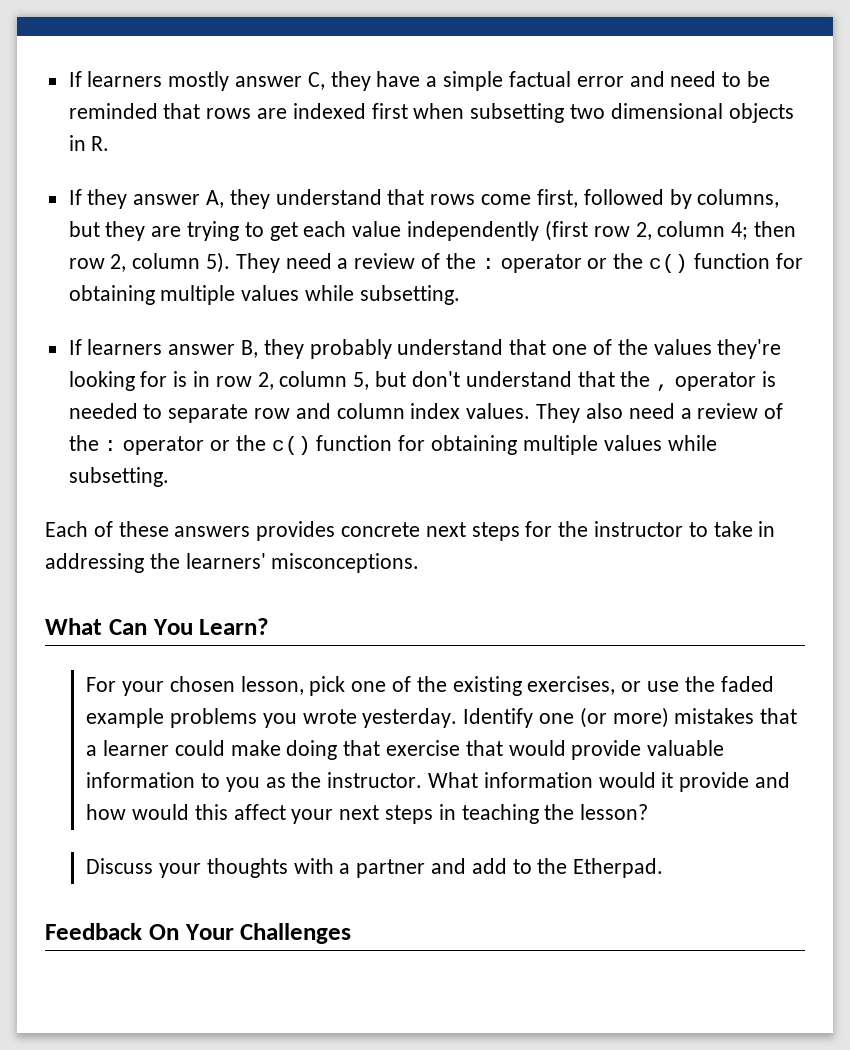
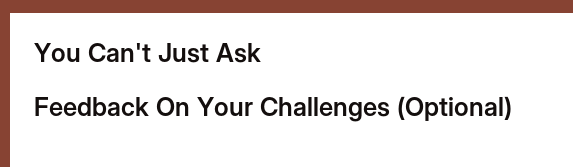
- If learners mostly answer C, they have a simple factual error and need to be reminded that rows are indexed first when subsetting two dimensional objects in R.
- If they answer A, they understand that rows come first, followed by columns, but they are trying to get each value independently (first row 2, column 4; then row 2, column 5). They need a review of the : operator or the c() function for obtaining multiple values while subsetting.
- If learners answer B, they probably understand that one of the values they're looking for is in row 2, column 5, but don't understand that the , operator is needed to separate row and column index values. They also need a review of the : operator or the c() function for obtaining multiple values while subsetting.
- Each of these answers provides concrete next steps for the instructor to take in addressing the learners' misconceptions.
- What Can You Learn?
- For your chosen lesson, pick one of the existing exercises, or use the faded example problems you wrote yesterday. Identify one (or more) mistakes that a learner could make doing that exercise that would provide valuable information to you as the instructor. What information would it provide and how would this affect your next steps in teaching the lesson?
- Discuss your thoughts with a partner and add to the Etherpad.
+ You Can't Just Ask
- Feedback On Your Challenges
+ Feedback On Your Challenges (Optional)

